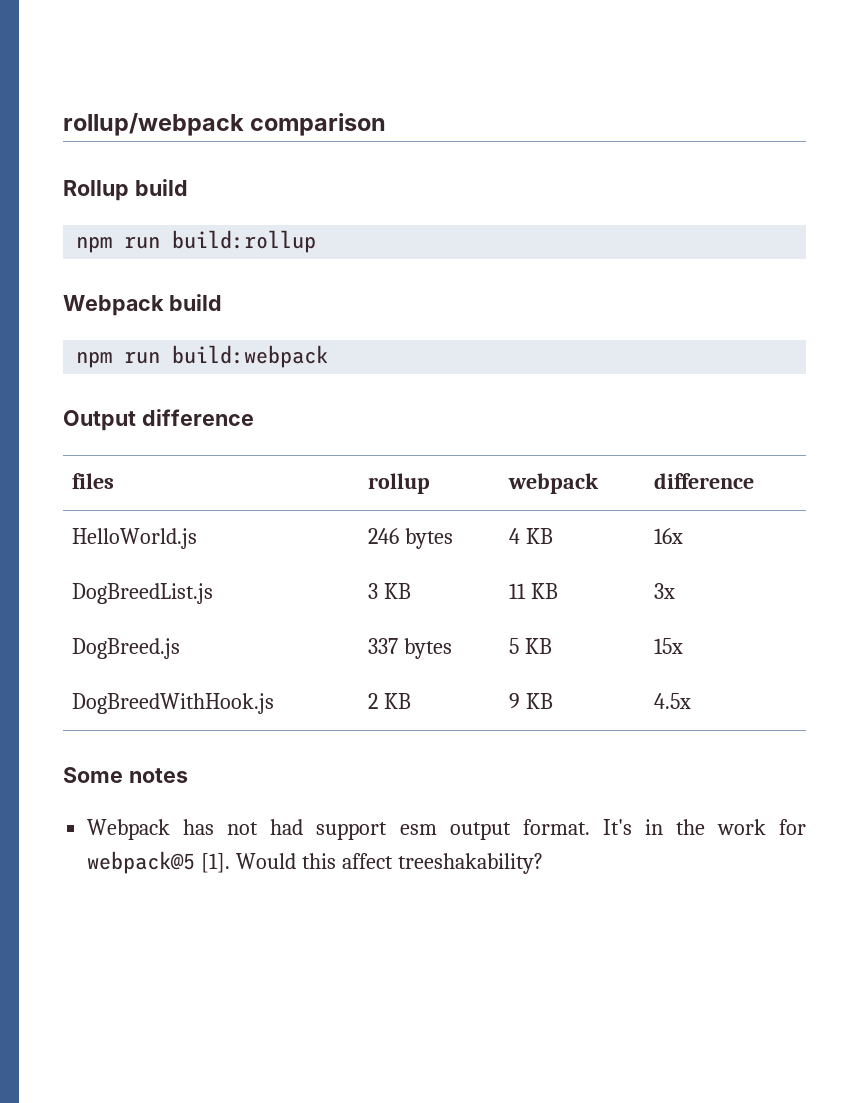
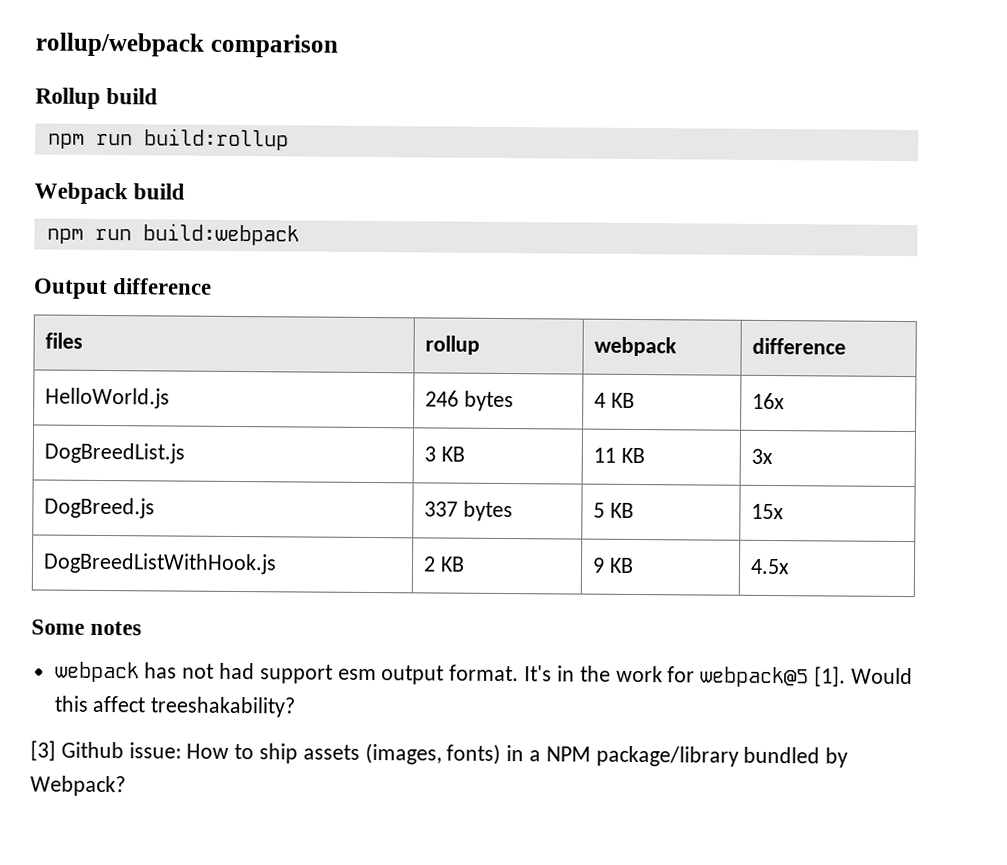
- DogBreedWithHook.js | 2 KB | 9 KB | 4.5x
+ DogBreedListWithHook.js | 2 KB | 9 KB | 4.5x
- Webpack has not had support esm output format.
+ webpack has not had support esm output format.
+ [3] Github issue: How to ship assets (images, fonts) in a NPM package/library bundled by Webpack?

